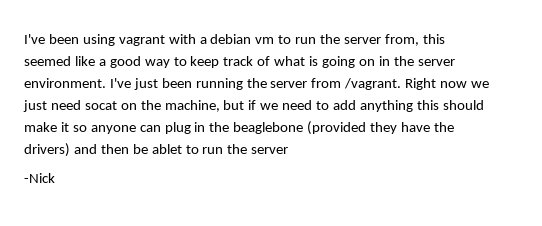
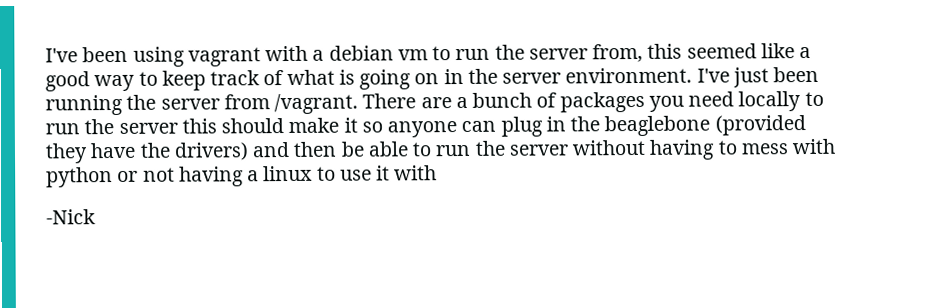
- Right now we just need socat on the machine, but if we need to add anything this should make it so anyone can plug in the beaglebone (provided they have the drivers) and then be ablet to run the server
+ There are a bunch of packages you need locally to run the server this should make it so anyone can plug in the beaglebone (provided they have the drivers) and then be able to run the server without having to mess with python or not having a linux to use it with

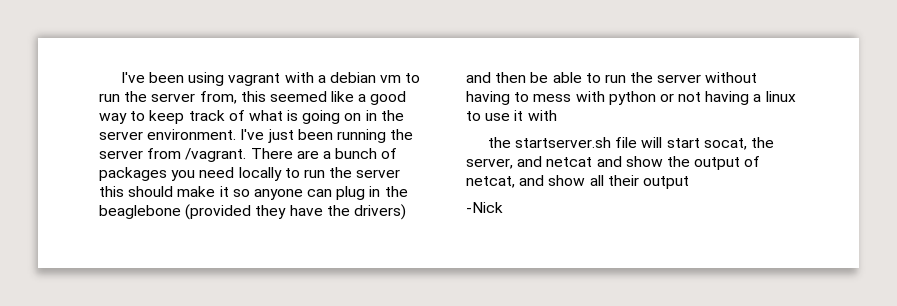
+ the startserver.sh file will start socat, the server, and netcat and show the output of netcat, and show all their output

